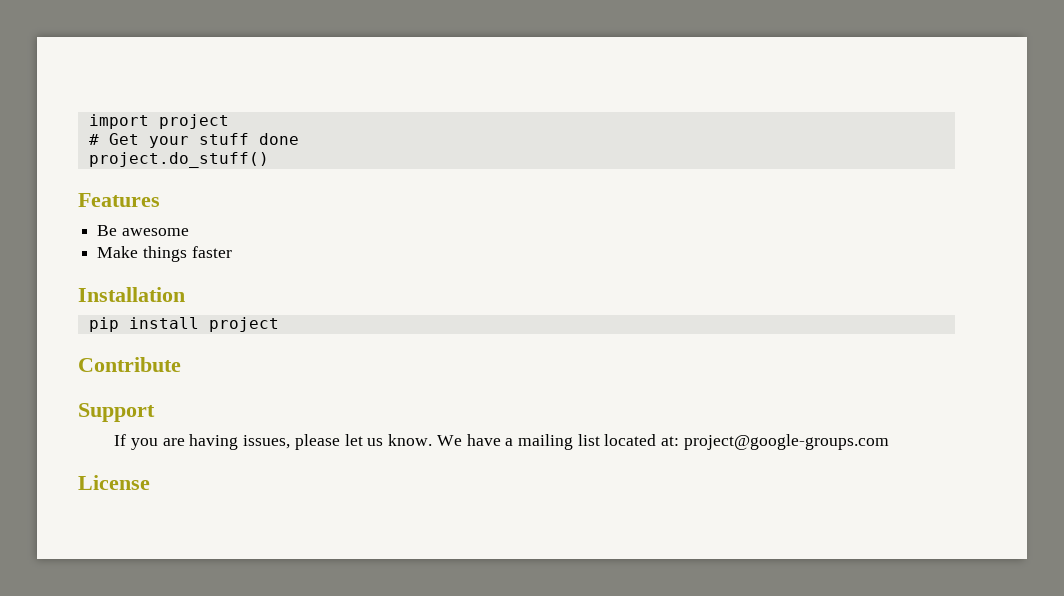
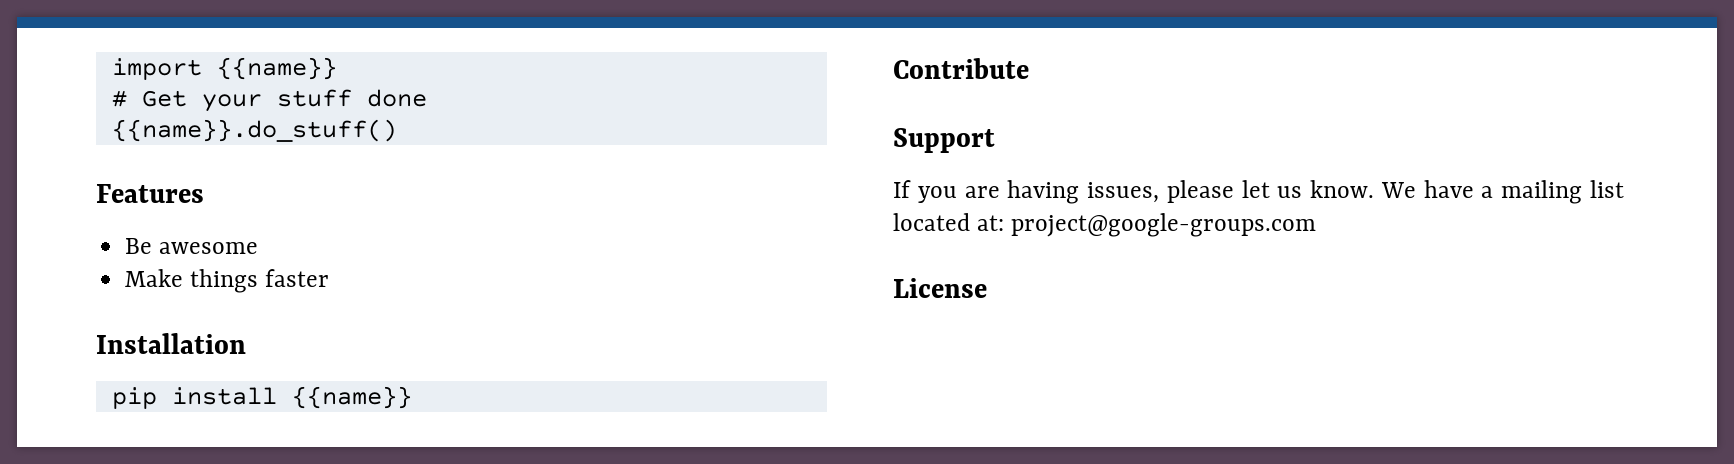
- import project
+ import {{name}}
- project.do_stuff()
+ {{name}}.do_stuff()
- pip install project
+ pip install {{name}}

